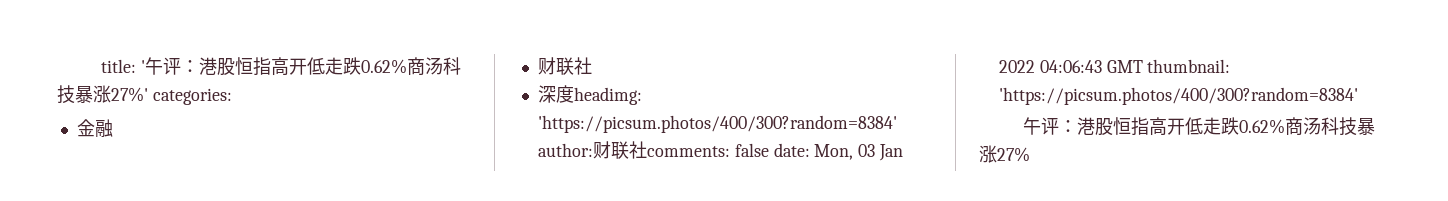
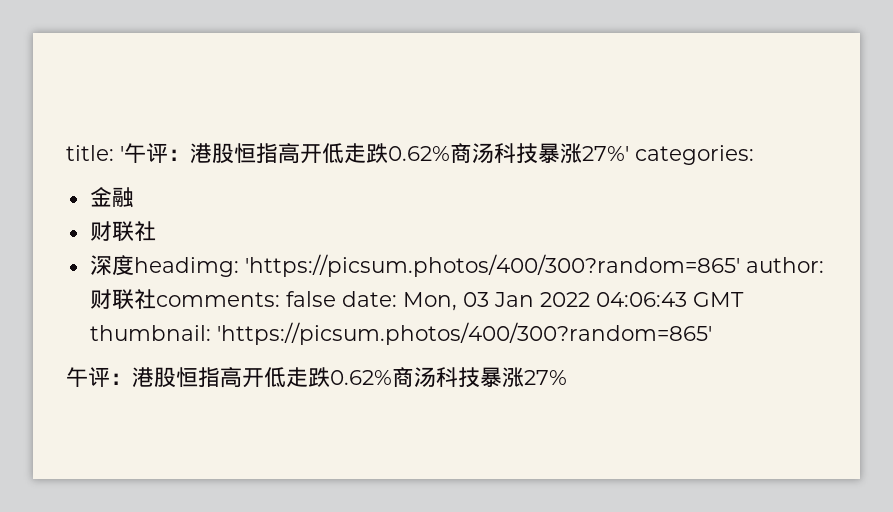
- 深度headimg: 'https://picsum.photos/400/300?random=8384' author:财联社comments: false date: Mon, 03 Jan 2022 04:06:43 GMT thumbnail: 'https://picsum.photos/400/300?random=8384'
+ 深度headimg: 'https://picsum.photos/400/300?random=865' author:财联社comments: false date: Mon, 03 Jan 2022 04:06:43 GMT thumbnail: 'https://picsum.photos/400/300?random=865'

